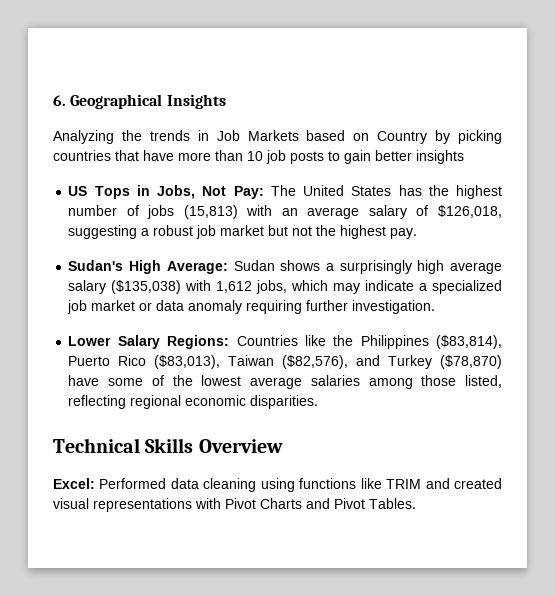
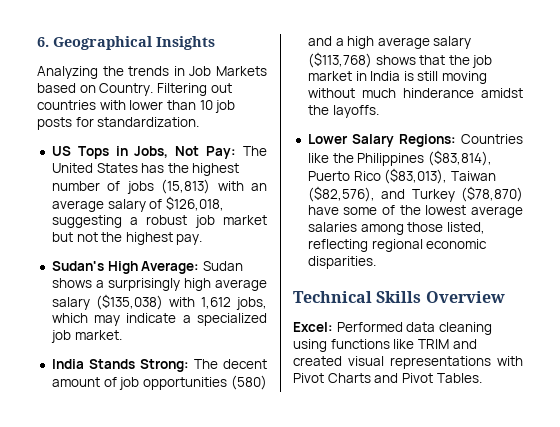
- Analyzing the trends in Job Markets based on Country by picking countries that have more than 10 job posts to gain better insights
+ Analyzing the trends in Job Markets based on Country. Filtering out countries with lower than 10 job posts for standardization.
- Sudan's High Average: Sudan shows a surprisingly high average salary ($135,038) with 1,612 jobs, which may indicate a specialized job market or data anomaly requiring further investigation.
+ Sudan's High Average: Sudan shows a surprisingly high average salary ($135,038) with 1,612 jobs, which may indicate a specialized job market.
+ India Stands Strong: The decent amount of job opportunities (580) and a high average salary ($113,768) shows that the job market in India is still moving without much hinderance amidst the layoffs.

